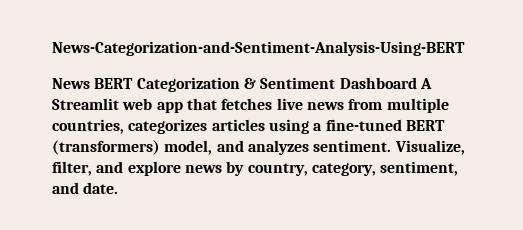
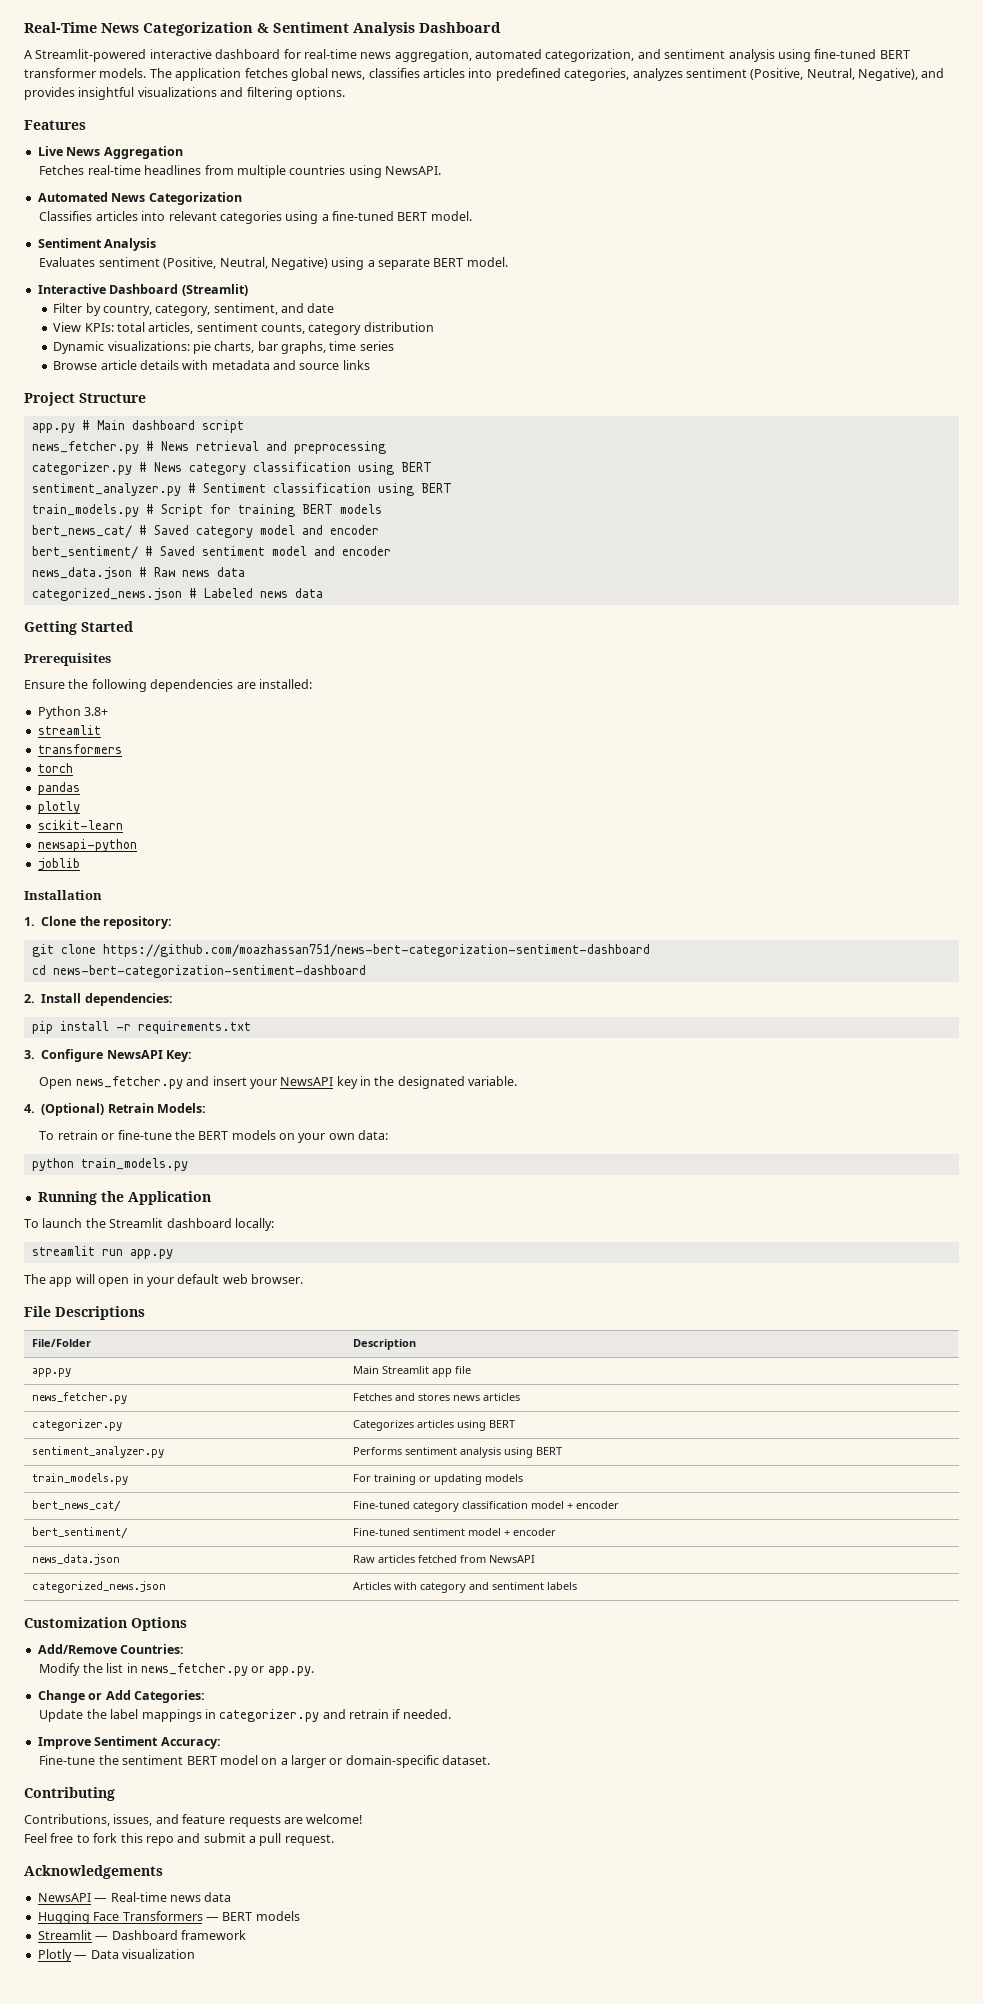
- News-Categorization-and-Sentiment-Analysis-Using-BERT
- News BERT Categorization & Sentiment Dashboard A Streamlit web app that fetches live news from multiple countries, categorizes articles using a fine-tuned BERT (transformers) model, and analyzes sentiment. Visualize, filter, and explore news by country, category, sentiment, and date.
+ Real-Time News Categorization & Sentiment Analysis Dashboard
+ A Streamlit-powered interactive dashboard for real-time news aggregation, automated categorization, and sentiment analysis using fine-tuned BERT transformer models. The application fetches global news, classifies articles into predefined categories, analyzes sentiment (Positive, Neutral, Negative), and provides insightful visualizations and filtering options.
+ Features
+ Live News Aggregation
+ Fetches real-time headlines from multiple countries using NewsAPI.
+ Automated News Categorization
+ Classifies articles into relevant categories using a fine-tuned BERT model.
+ Sentiment Analysis
+ Evaluates sentiment (Positive, Neutral, Negative) using a separate BERT model.
+ Interactive Dashboard (Streamlit)
+ Filter by country, category, sentiment, and date
+ View KPIs: total articles, sentiment counts, category distribution
+ Dynamic visualizations: pie charts, bar graphs, time series
+ Browse article details with metadata and source links
+ Project Structure
+ app.py # Main dashboard script
+ news_fetcher.py # News retrieval and preprocessing
+ categorizer.py # News category classification using BERT
+ sentiment_analyzer.py # Sentiment classification using BERT
+ train_models.py # Script for training BERT models
+ bert_news_cat/ # Saved category model and encoder
+ bert_sentiment/ # Saved sentiment model and encoder
+ news_data.json # Raw news data
+ categorized_news.json # Labeled news data
+ Getting Started
+ Prerequisites
+ Ensure the following dependencies are installed:
+ Python 3.8+
+ streamlit
+ transformers
+ torch
+ pandas
+ plotly
+ scikit-learn
+ newsapi-python
+ joblib
+ Installation
+ 1. Clone the repository:
+ git clone https://github.com/moazhassan751/news-bert-categorization-sentiment-dashboard
+ cd news-bert-categorization-sentiment-dashboard
+ 2. Install dependencies:
+ pip install -r requirements.txt
+ 3. Configure NewsAPI Key:
+ Open news_fetcher.py and insert your NewsAPI key in the designated variable.
+ 4. (Optional) Retrain Models:
+ To retrain or fine-tune the BERT models on your own data:
+ python train_models.py
+ Running the Application
+ To launch the Streamlit dashboard locally:
+ streamlit run app.py
+ The app will open in your default web browser.
+ File Descriptions
+ File/Folder | Description
+ app.py | Main Streamlit app file
+ news_fetcher.py | Fetches and stores news articles
+ categorizer.py | Categorizes articles using BERT
+ sentiment_analyzer.py | Performs sentiment analysis using BERT
+ train_models.py | For training or updating models
+ bert_news_cat/ | Fine-tuned category classification model + encoder
+ bert_sentiment/ | Fine-tuned sentiment model + encoder
+ news_data.json | Raw articles fetched from NewsAPI
+ categorized_news.json | Articles with category and sentiment labels
+ Customization Options
+ Add/Remove Countries:
+ Modify the list in news_fetcher.py or app.py.
+ Change or Add Categories:
+ Update the label mappings in categorizer.py and retrain if needed.
+ Improve Sentiment Accuracy:
+ Fine-tune the sentiment BERT model on a larger or domain-specific dataset.
+ Contributing
+ Contributions, issues, and feature requests are welcome!
+ Feel free to fork this repo and submit a pull request.
+ Acknowledgements
+ NewsAPI — Real-time news data
+ Hugging Face Transformers — BERT models
+ Streamlit — Dashboard framework
+ Plotly — Data visualization

